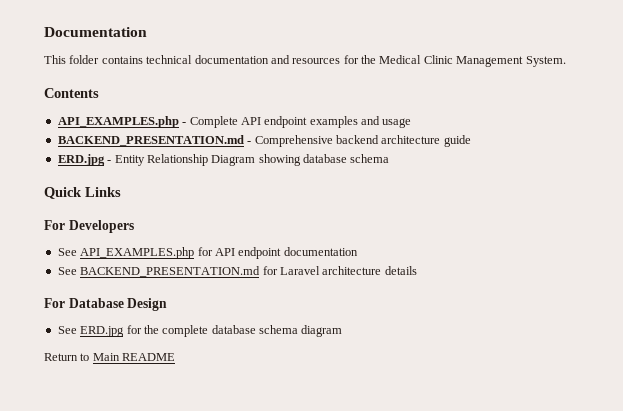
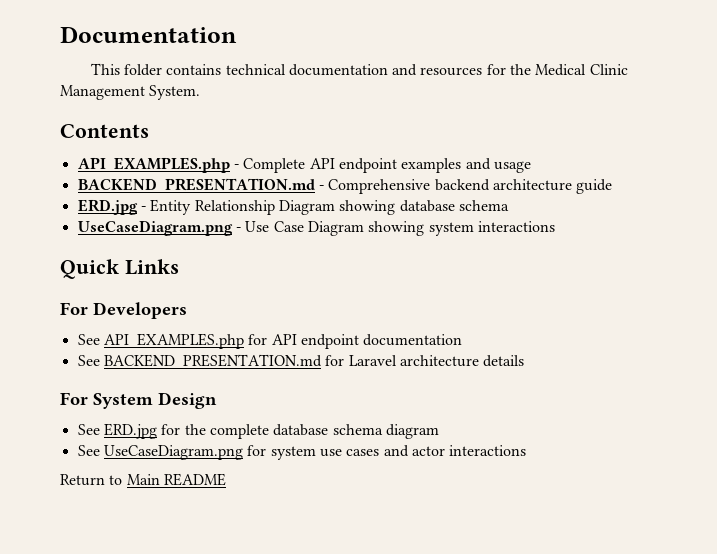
+ UseCaseDiagram.png - Use Case Diagram showing system interactions
- For Database Design
+ For System Design
+ See UseCaseDiagram.png for system use cases and actor interactions

